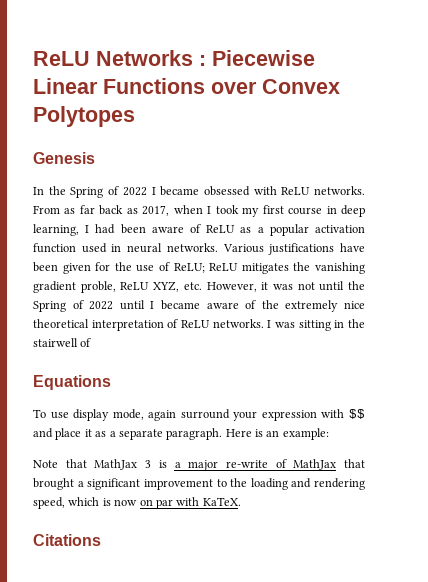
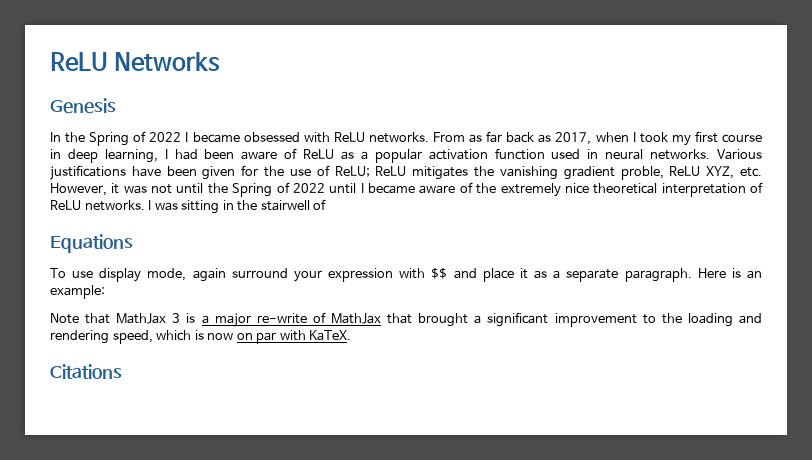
- ReLU Networks : Piecewise Linear Functions over Convex Polytopes
+ ReLU Networks

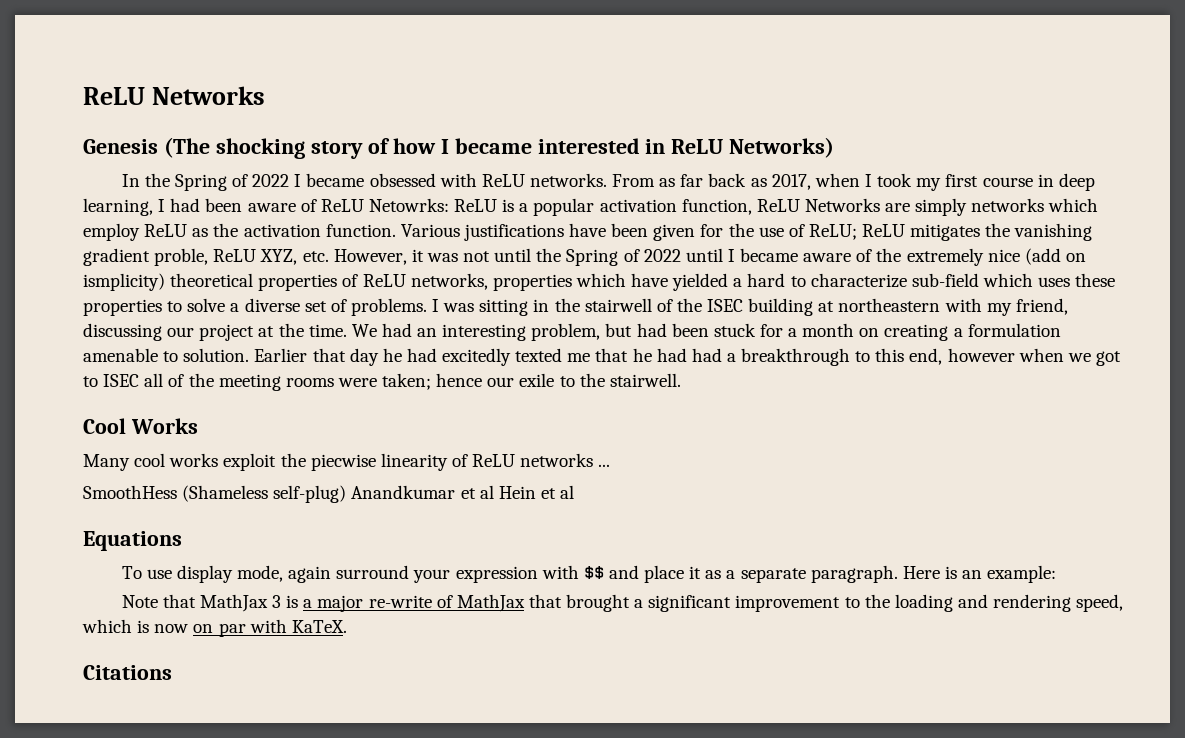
- Genesis
+ Genesis (The shocking story of how I became interested in ReLU Networks)
- From as far back as 2017, when I took my first course in deep learning, I had been aware of ReLU as a popular activation function used in neural networks.
+ From as far back as 2017, when I took my first course in deep learning, I had been aware of ReLU Netowrks: ReLU is a popular activation function, ReLU Networks are simply networks which employ ReLU as the activation function.
- Various justifications have been given for the use of ReLU; ReLU mitigates the vanishing gradient proble, ReLU XYZ, etc. However, it was not until the Spring of 2022 until I became aware of the extremely nice theoretical interpretation of ReLU networks.
+ Various justifications have been given for the use of ReLU; ReLU mitigates the vanishing gradient proble, ReLU XYZ, etc. However, it was not until the Spring of 2022 until I became aware of the extremely nice (add on ismplicity) theoretical properties of ReLU networks, properties which have yielded a hard to characterize sub-field which uses these properties to solve a diverse set of problems.
- I was sitting in the stairwell of
+ I was sitting in the stairwell of the ISEC building at northeastern with my friend, discussing our project at the time. We had an interesting problem, but had been stuck for a month on creating a formulation amenable to solution. Earlier that day he had excitedly texted me that he had had a breakthrough to this end, however when we got to ISEC all of the meeting rooms were taken; hence our exile to the stairwell.
+ Cool Works
+ Many cool works exploit the piecwise linearity of ReLU networks ...
+ SmoothHess (Shameless self-plug) Anandkumar et al Hein et al

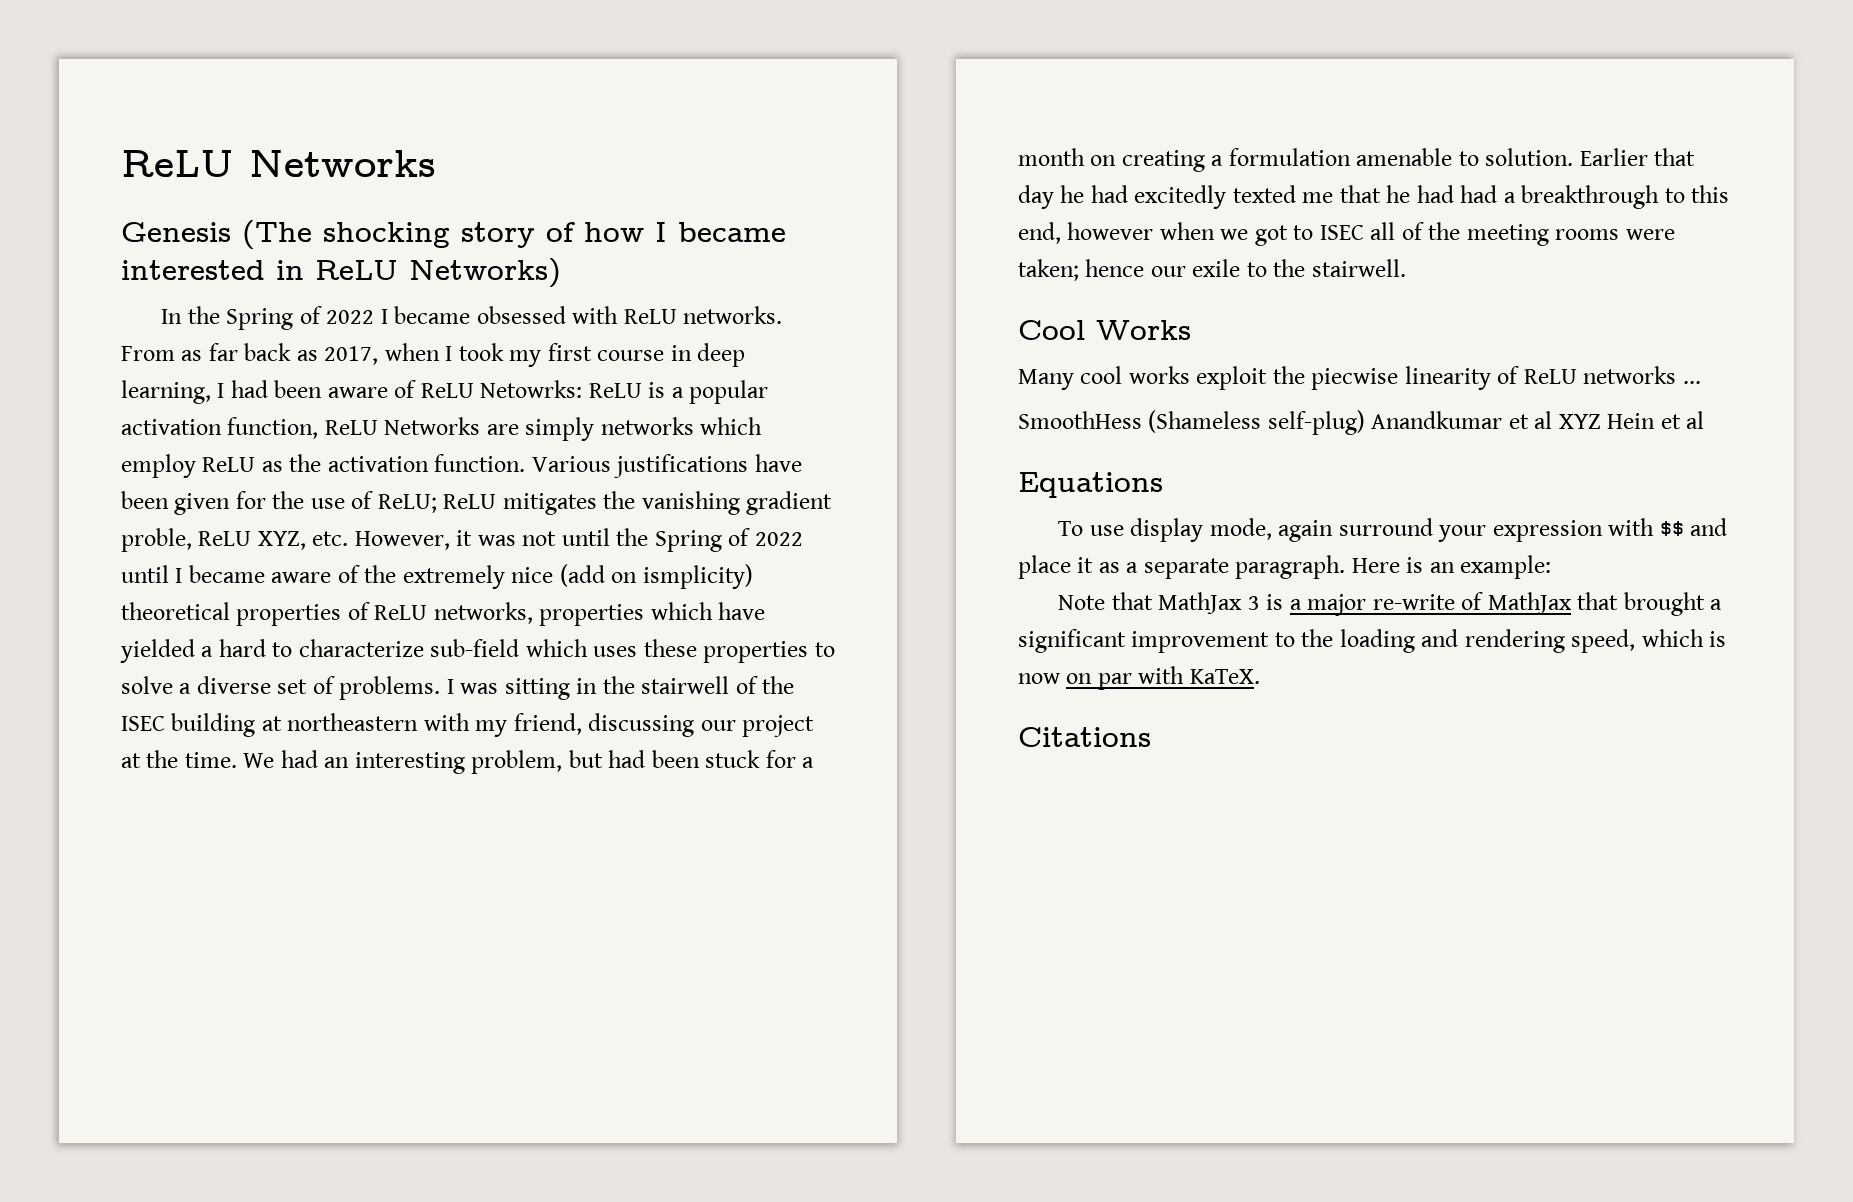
- SmoothHess (Shameless self-plug) Anandkumar et al Hein et al
+ SmoothHess (Shameless self-plug) Anandkumar et al XYZ Hein et al

